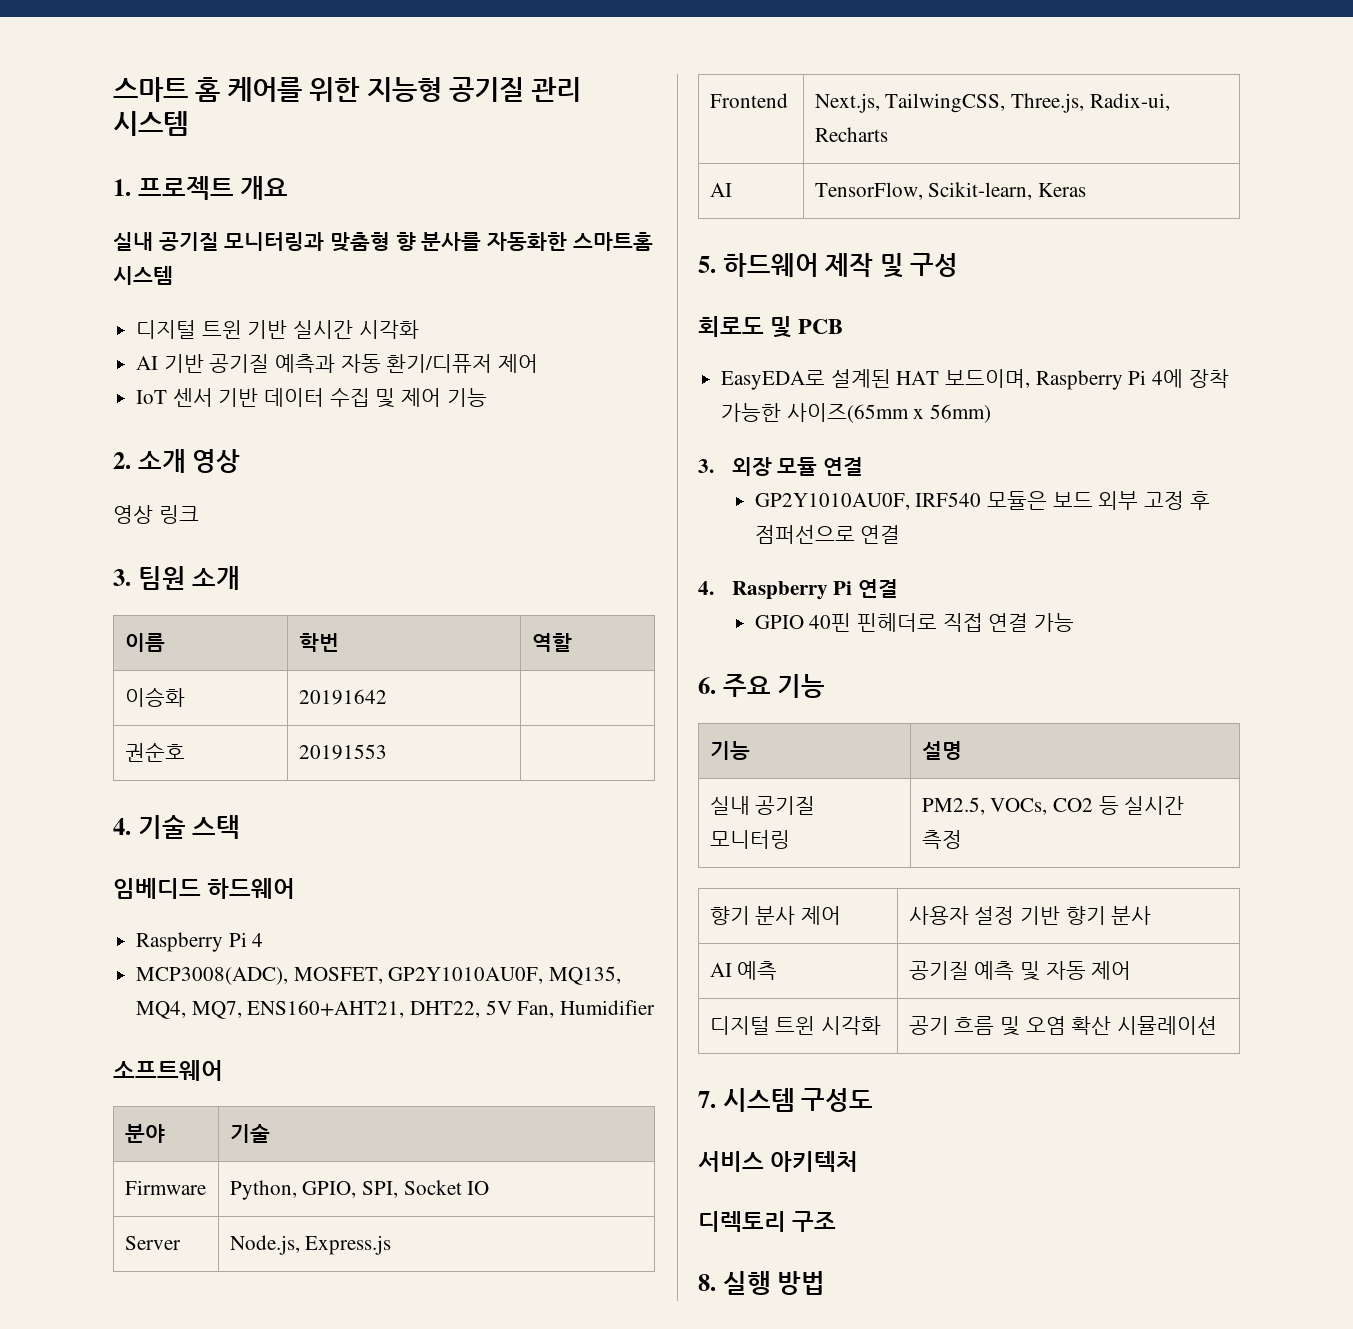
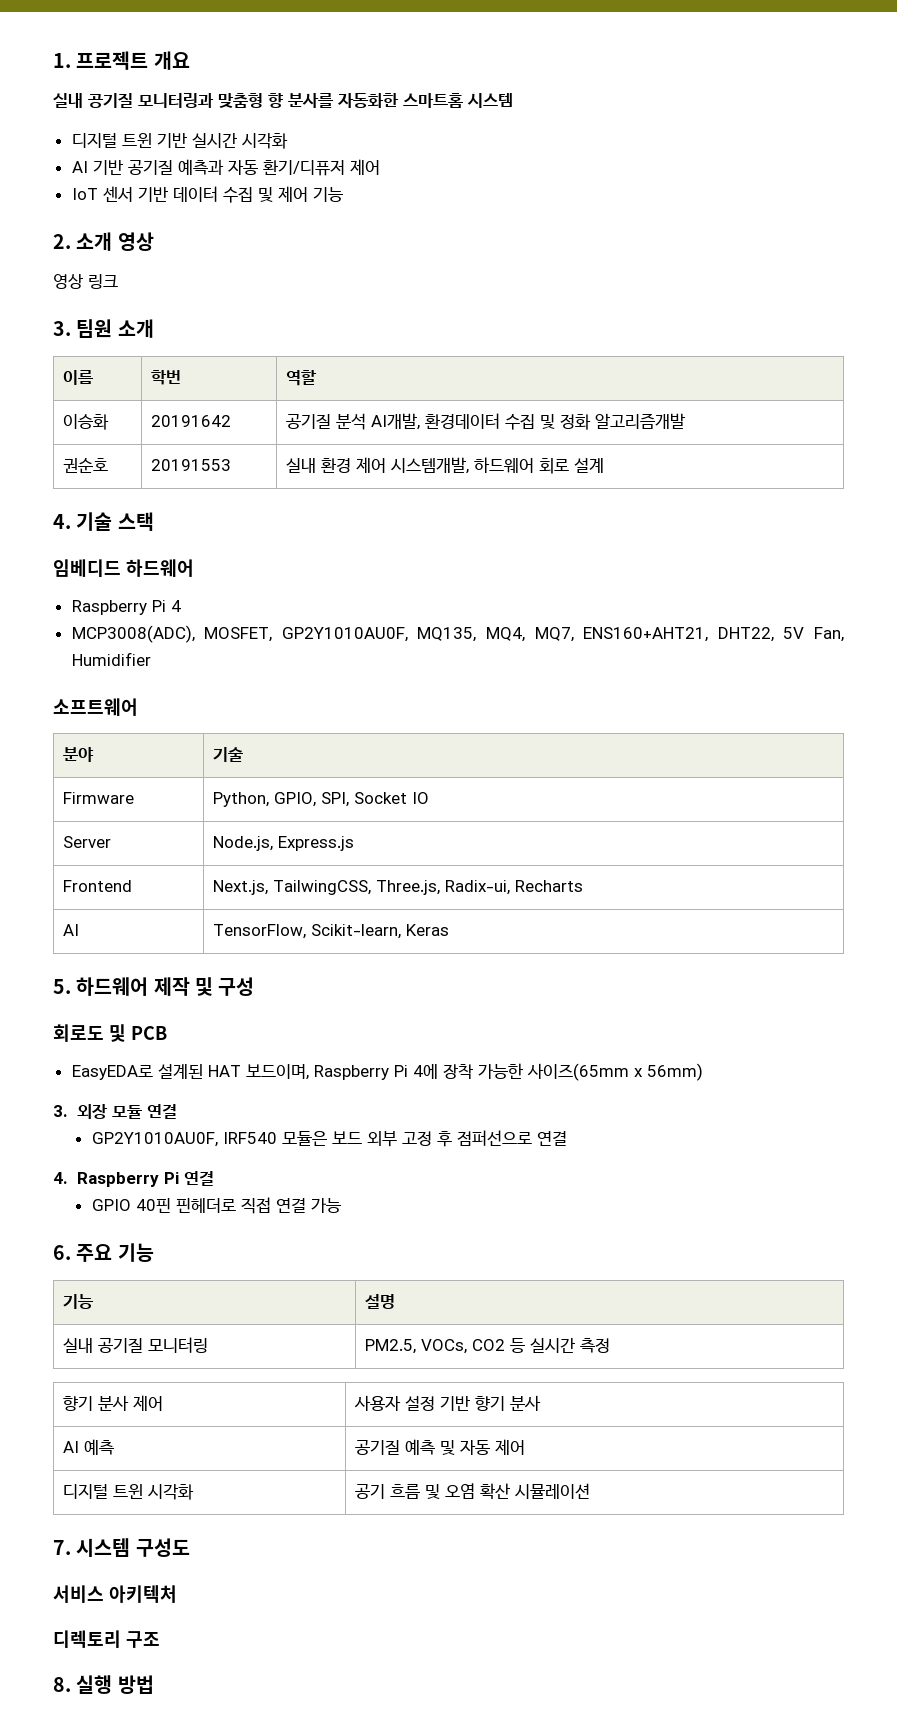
- 스마트 홈 케어를 위한 지능형 공기질 관리 시스템
- 이승화 | 20191642 |
- 권순호 | 20191553 |
+ 이승화 | 20191642 | 공기질 분석 AI개발, 환경데이터 수집 및 정화 알고리즘개발
+ 권순호 | 20191553 | 실내 환경 제어 시스템개발, 하드웨어 회로 설계

